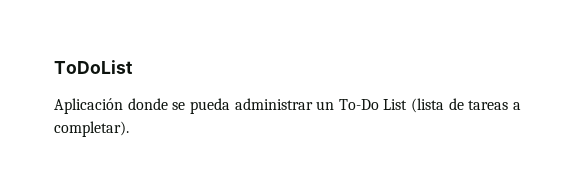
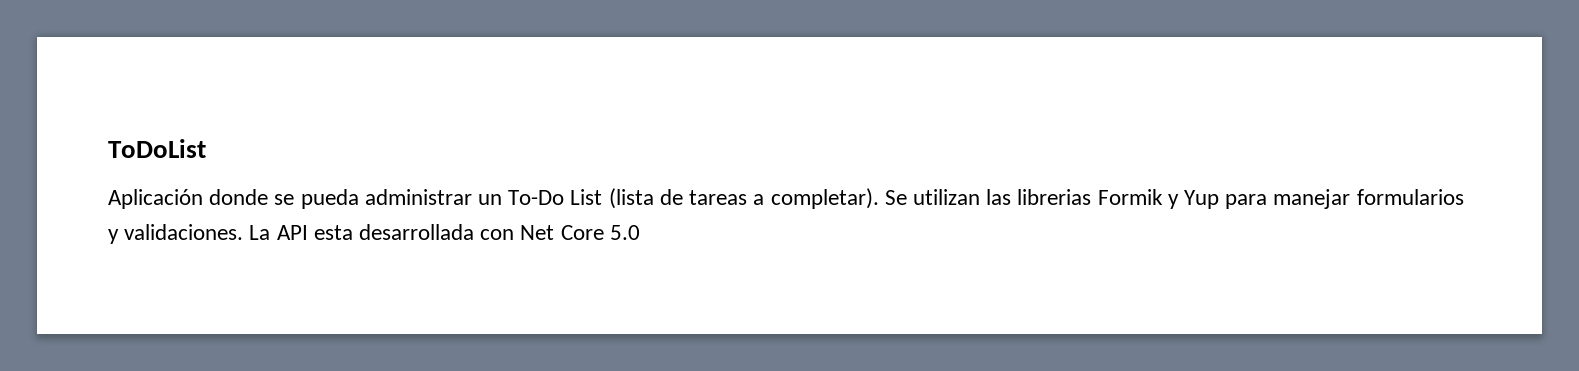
+ Se utilizan las librerias Formik y Yup para manejar formularios y validaciones. La API esta desarrollada con Net Core 5.0

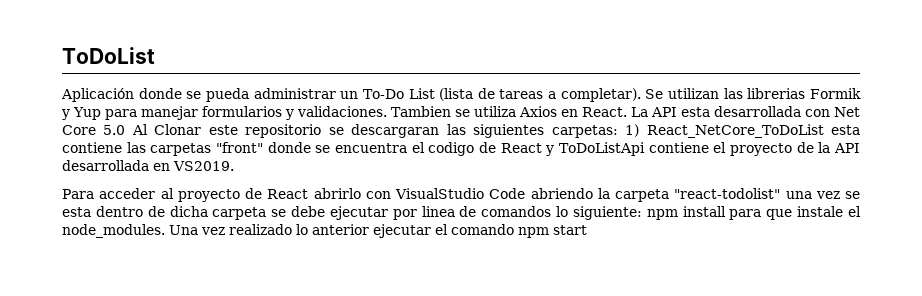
+ Tambien se utiliza Axios en React.
- La API esta desarrollada con Net Core 5.0
+ La API esta desarrollada con Net Core 5.0 Al Clonar este repositorio se descargaran las siguientes carpetas: 1) React_NetCore_ToDoList esta contiene las carpetas "front" donde se encuentra el codigo de React y ToDoListApi contiene el proyecto de la API desarrollada en VS2019.
+ Para acceder al proyecto de React abrirlo con VisualStudio Code abriendo la carpeta "react-todolist" una vez se esta dentro de dicha carpeta se debe ejecutar por linea de comandos lo siguiente: npm install para que instale el node_modules. Una vez realizado lo anterior ejecutar el comando npm start

